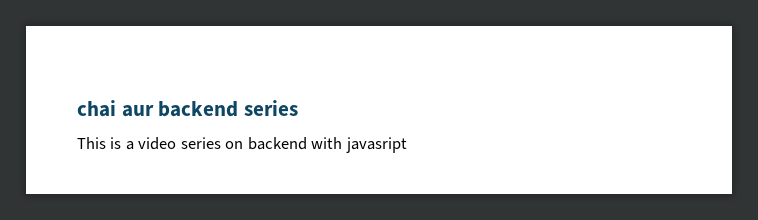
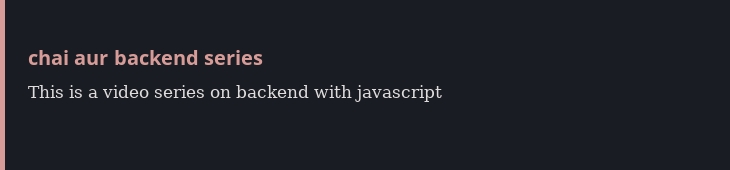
- This is a video series on backend with javasript
+ This is a video series on backend with javascript

